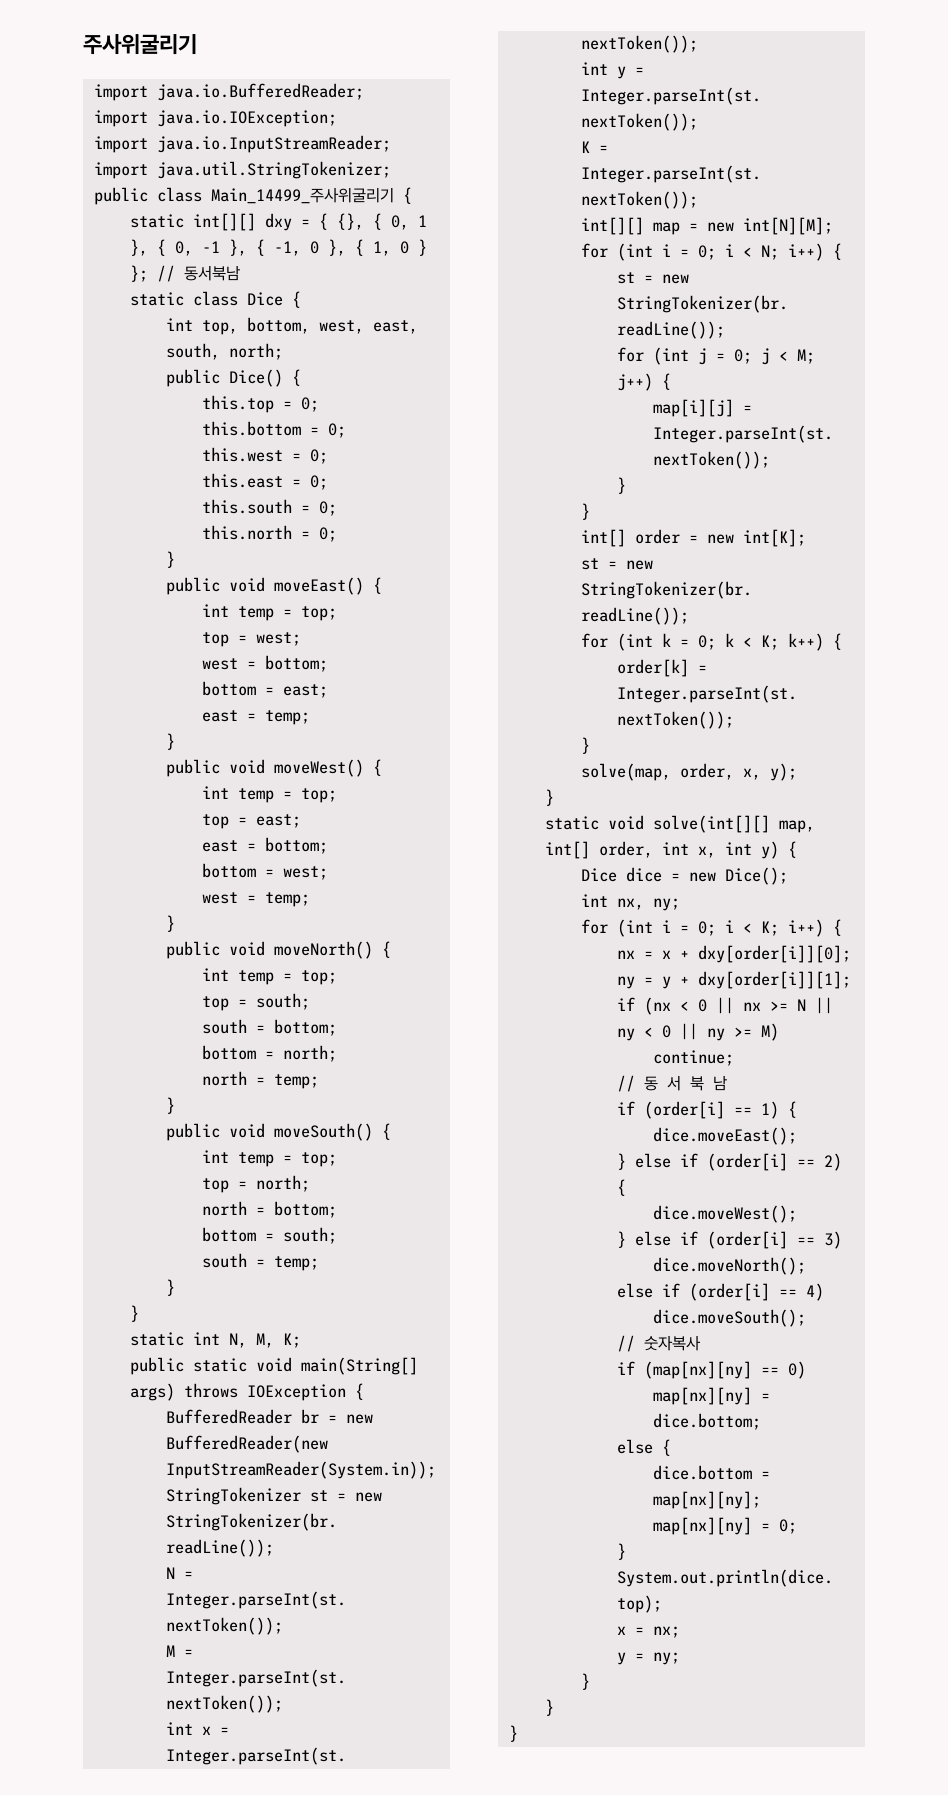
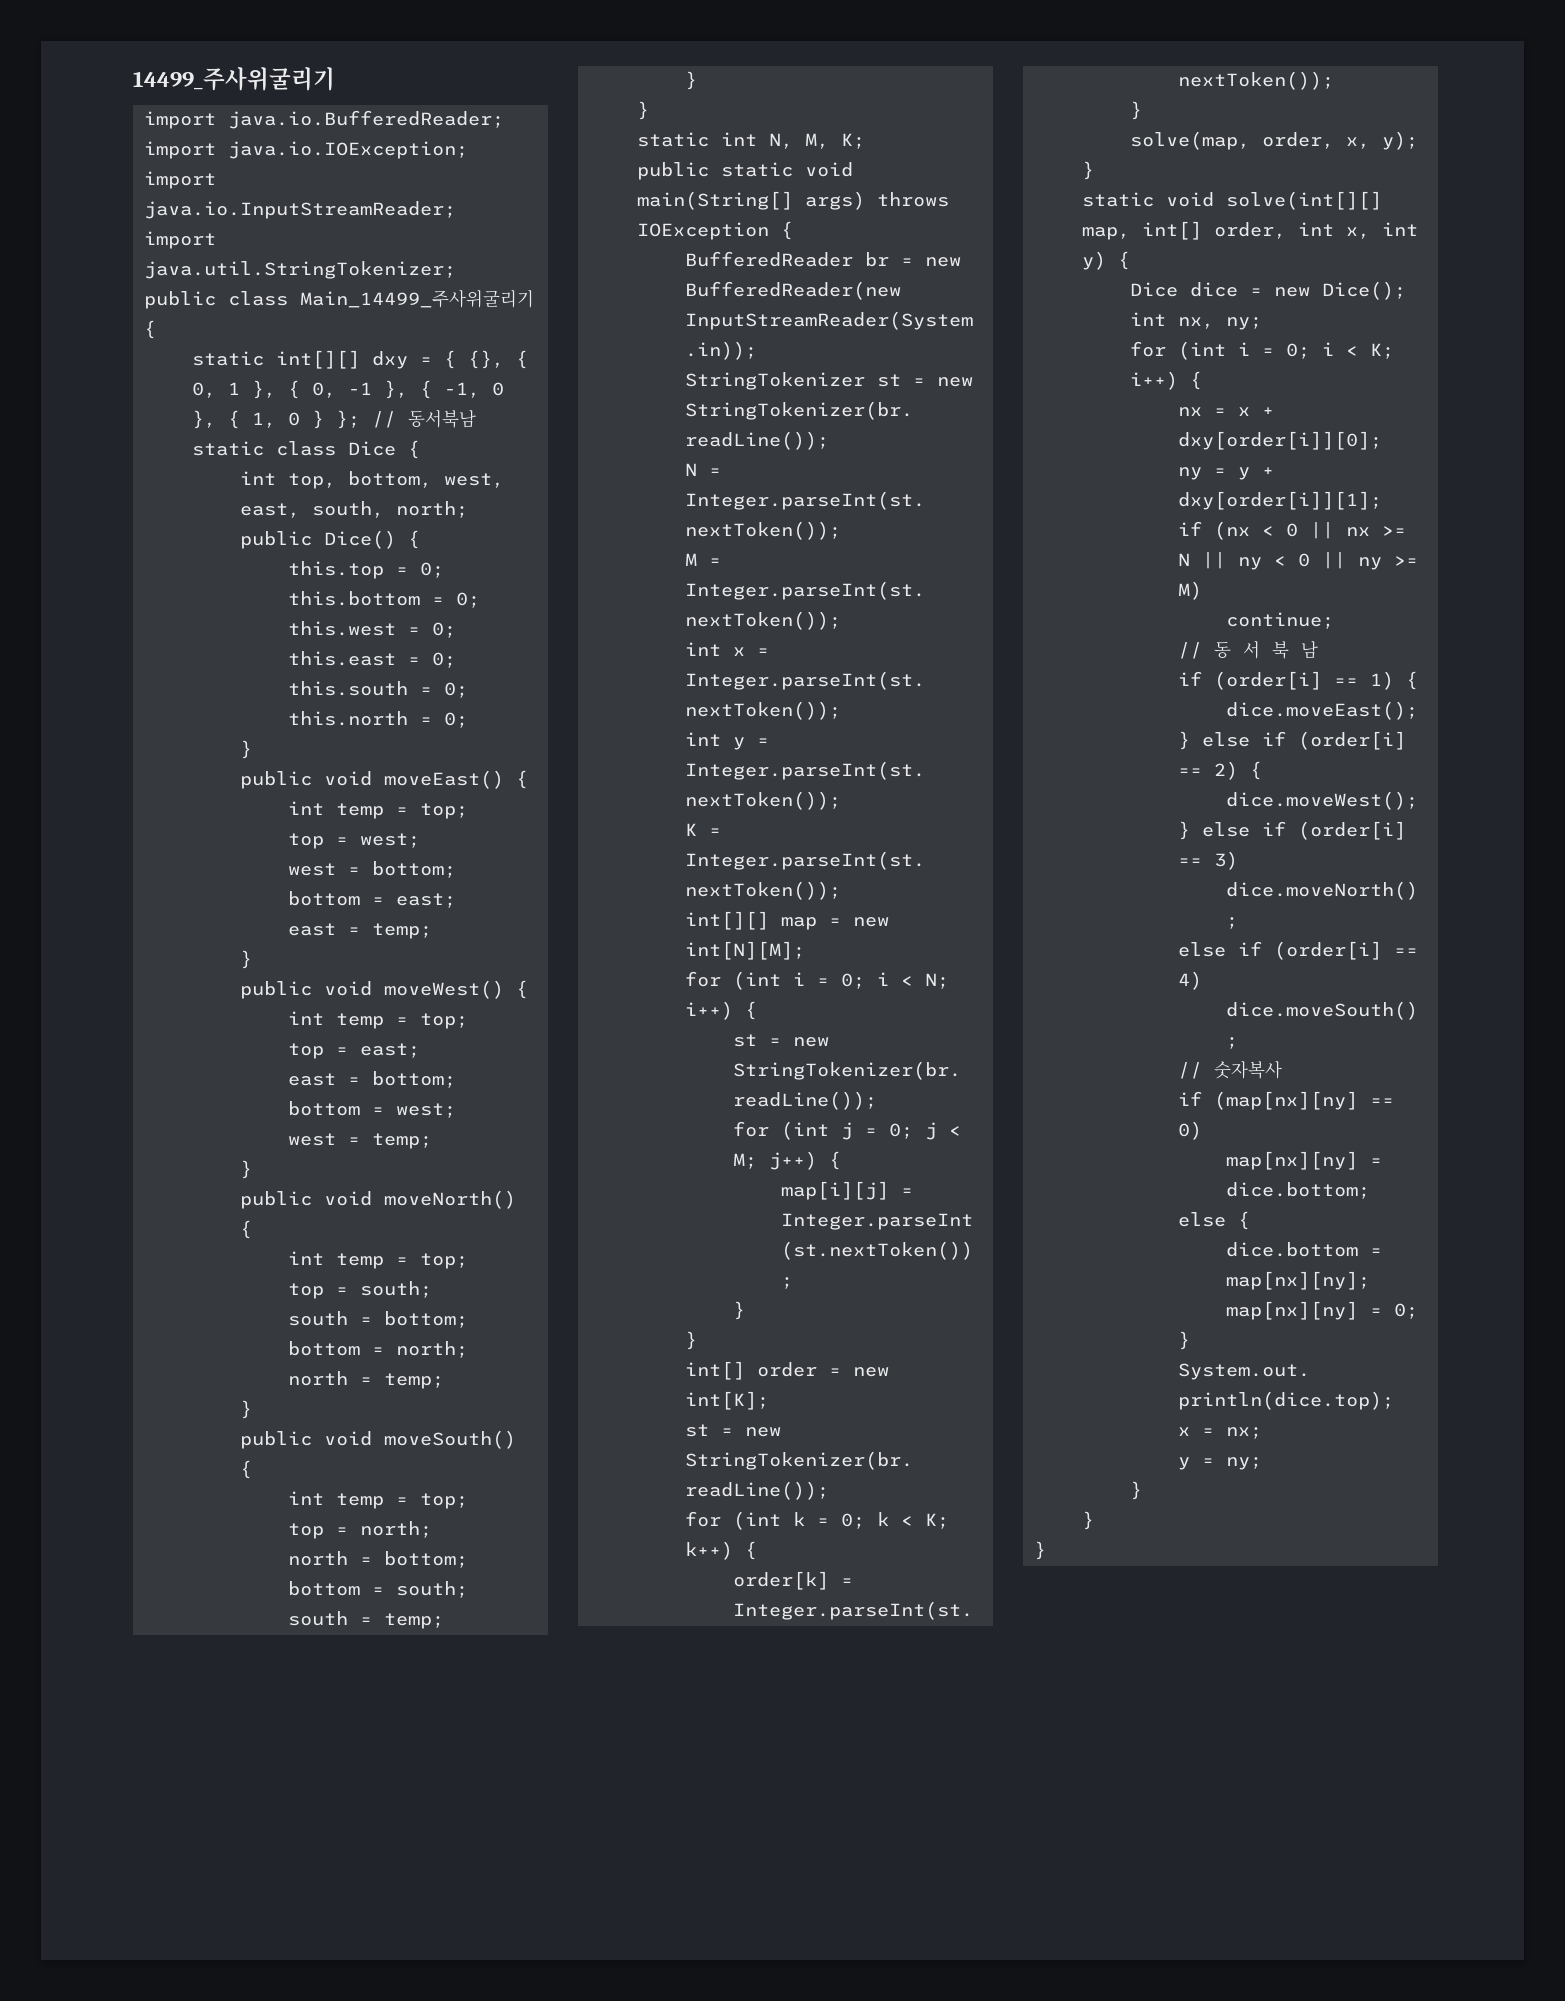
- 주사위굴리기
+ 14499_주사위굴리기

